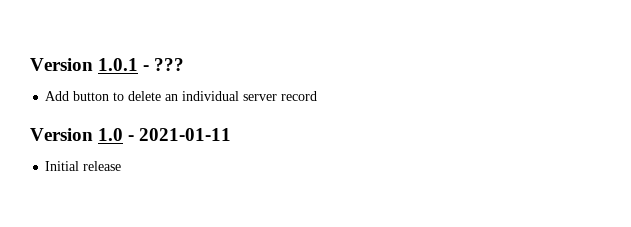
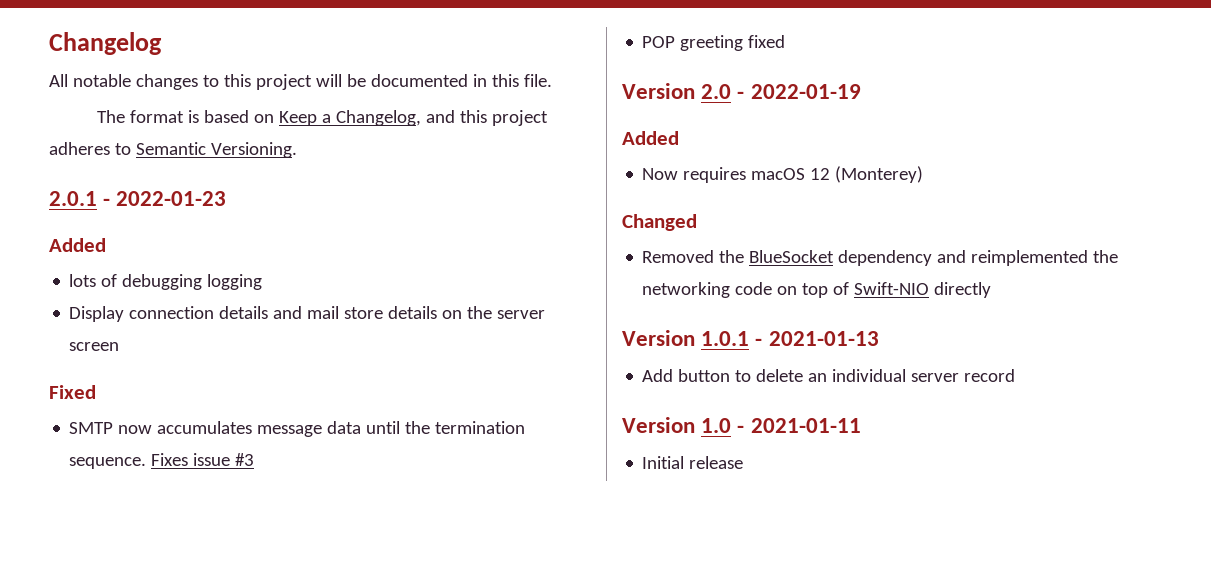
+ Changelog
+ All notable changes to this project will be documented in this file.
+ The format is based on Keep a Changelog, and this project adheres to Semantic Versioning.
+ 2.0.1 - 2022-01-23
+ Added
+ lots of debugging logging
+ Display connection details and mail store details on the server screen
+ Fixed
+ SMTP now accumulates message data until the termination sequence. Fixes issue #3
+ POP greeting fixed
+ Version 2.0 - 2022-01-19
+ Added
+ Now requires macOS 12 (Monterey)
+ Changed
+ Removed the BlueSocket dependency and reimplemented the networking code on top of Swift-NIO directly
- Version 1.0.1 - ???
+ Version 1.0.1 - 2021-01-13

